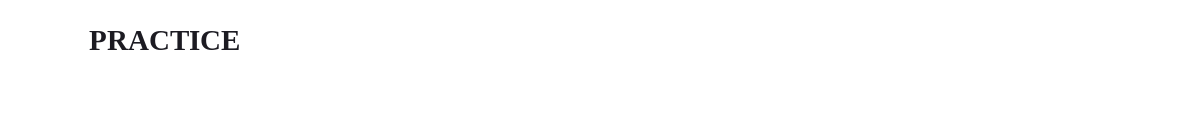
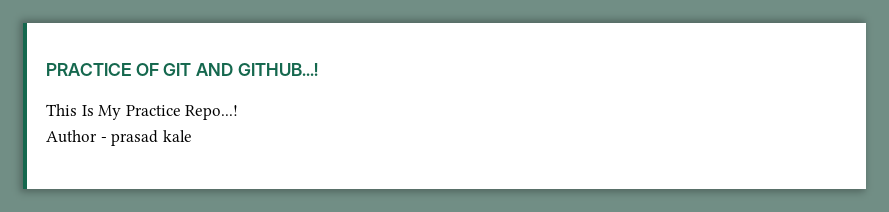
- PRACTICE
+ PRACTICE OF GIT AND GITHUB...!
+ This Is My Practice Repo...!
+ Author - prasad kale

